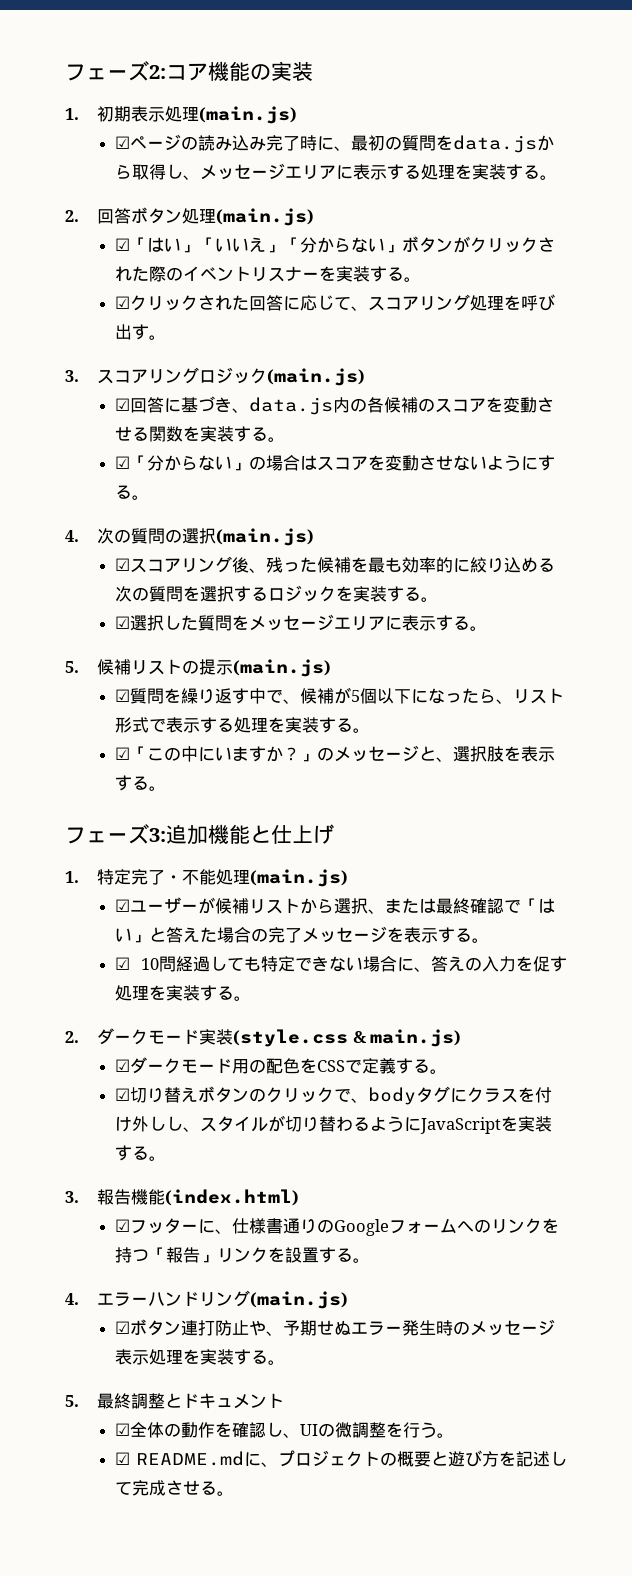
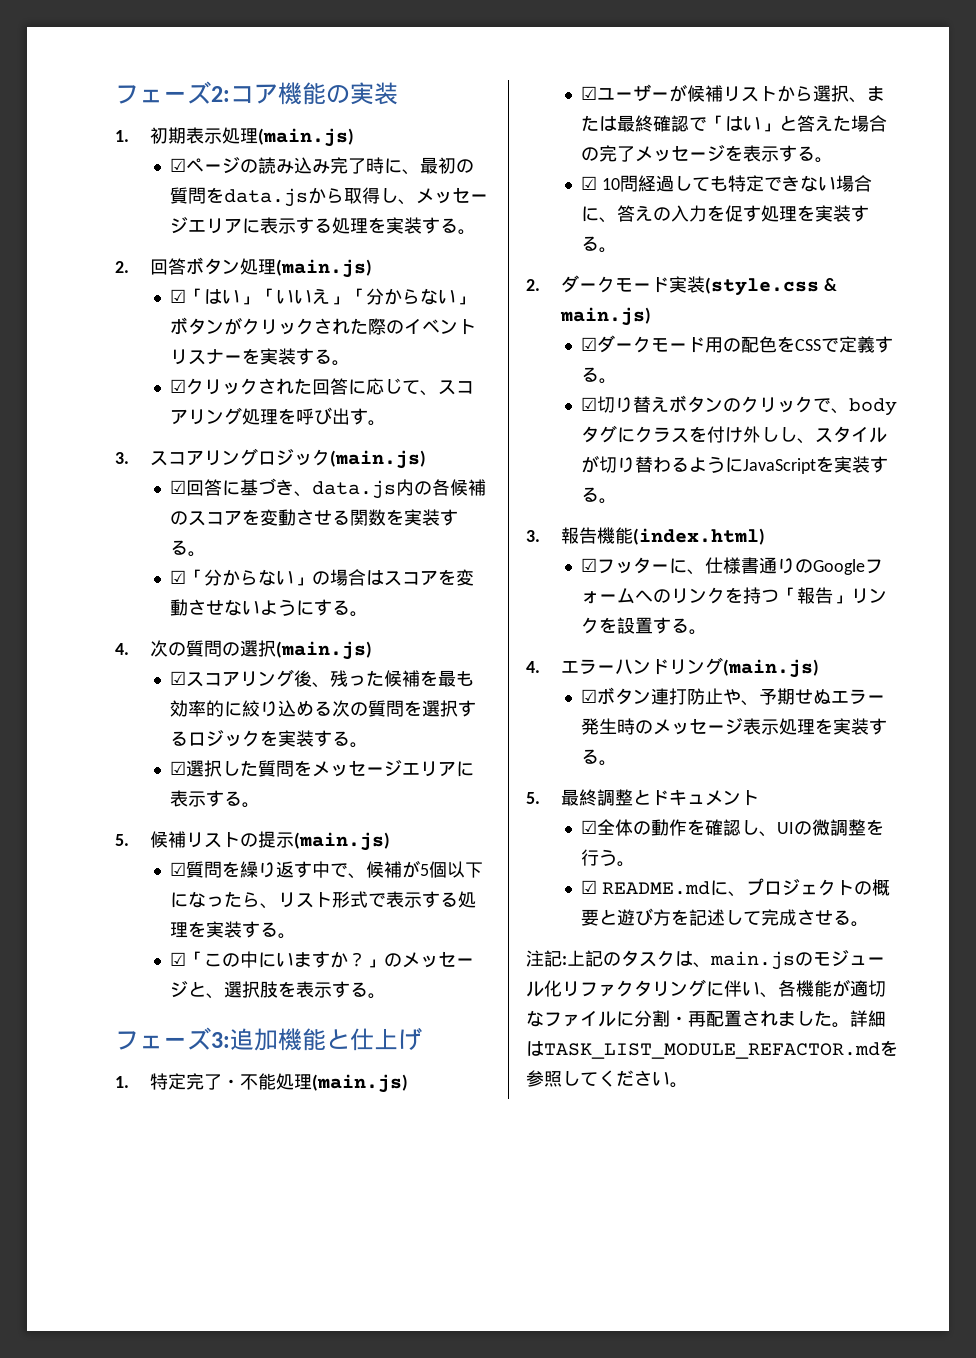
+ 注記:上記のタスクは、main.jsのモジュール化リファクタリングに伴い、各機能が適切なファイルに分割・再配置されました。詳細はTASK_LIST_MODULE_REFACTOR.mdを参照してください。

